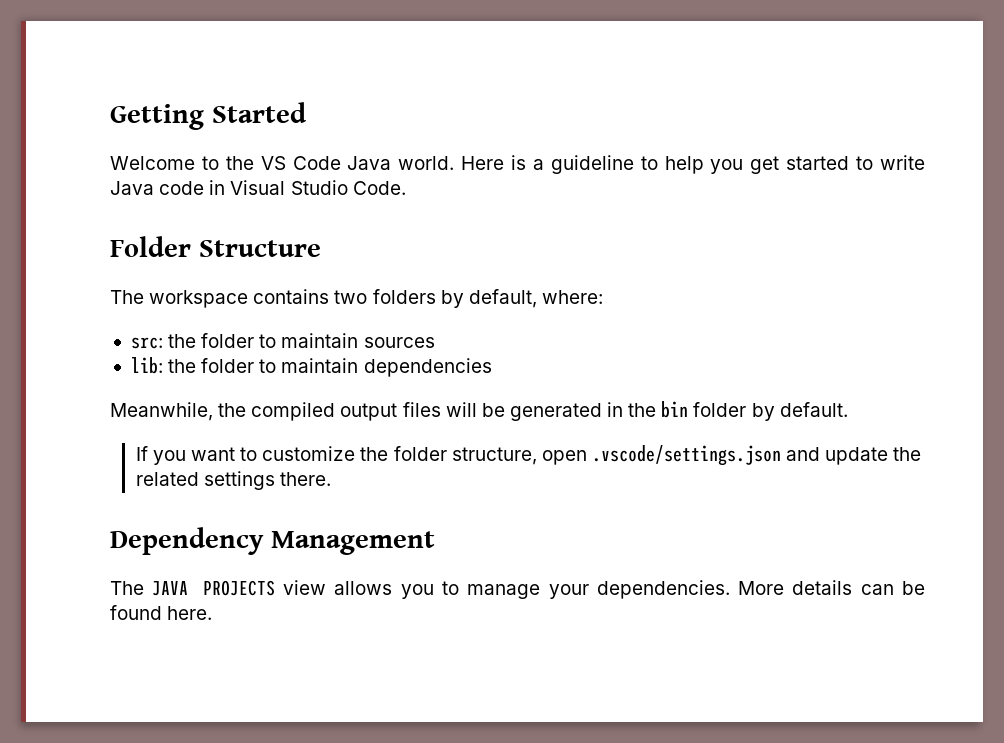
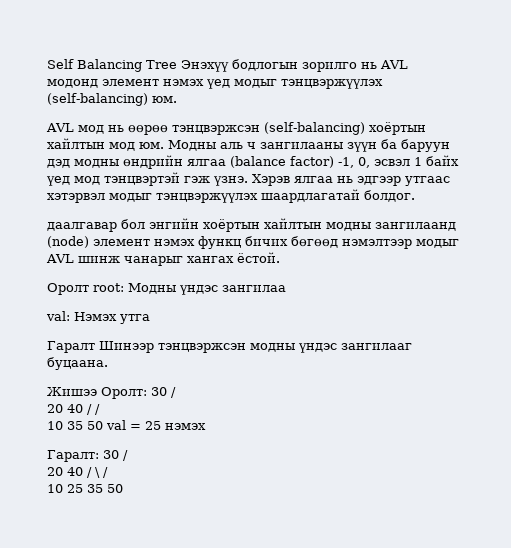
- Getting Started
- Welcome to the VS Code Java world. Here is a guideline to help you get started to write Java code in Visual Studio Code.
- Folder Structure
- The workspace contains two folders by default, where:
- src: the folder to maintain sources
- lib: the folder to maintain dependencies
- Meanwhile, the compiled output files will be generated in the bin folder by default.
- If you want to customize the folder structure, open .vscode/settings.json and update the related settings there.
- Dependency Management
- The JAVA PROJECTS view allows you to manage your dependencies. More details can be found here.
+ Self Balancing Tree Энэхүү бодлогын зорилго нь AVL модонд элемент нэмэх үед модыг тэнцвэржүүлэх (self-balancing) юм.
+ AVL мод нь өөрөө тэнцвэржсэн (self-balancing) хоёртын хайлтын мод юм. Модны аль ч зангилааны зүүн ба баруун дэд модны өндрийн ялгаа (balance factor) -1, 0, эсвэл 1 байх үед мод тэнцвэртэй гэж үзнэ. Хэрэв ялгаа нь эдгээр утгаас хэтэрвэл модыг тэнцвэржүүлэх шаардлагатай болдог.
+ даалгавар бол энгийн хоёртын хайлтын модны зангилаанд (node) элемент нэмэх функц бичих бөгөөд нэмэлтээр модыг AVL шинж чанарыг хангах ёстой.
+ Оролт root: Модны үндэс зангилаа
+ val: Нэмэх утга
+ Гаралт Шинээр тэнцвэржсэн модны үндэс зангилааг буцаана.
+ Жишээ Оролт: 30 /
+ 20 40 / /
+ 10 35 50 val = 25 нэмэх
+ Гаралт: 30 /
+ 20 40 / \ /
+ 10 25 35 50

